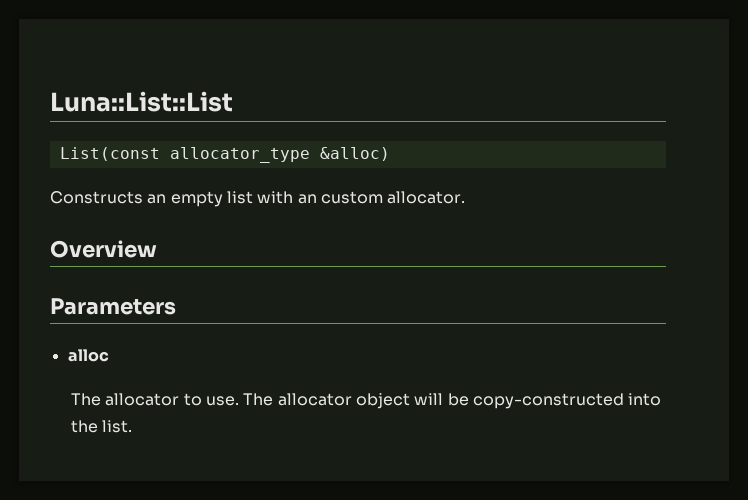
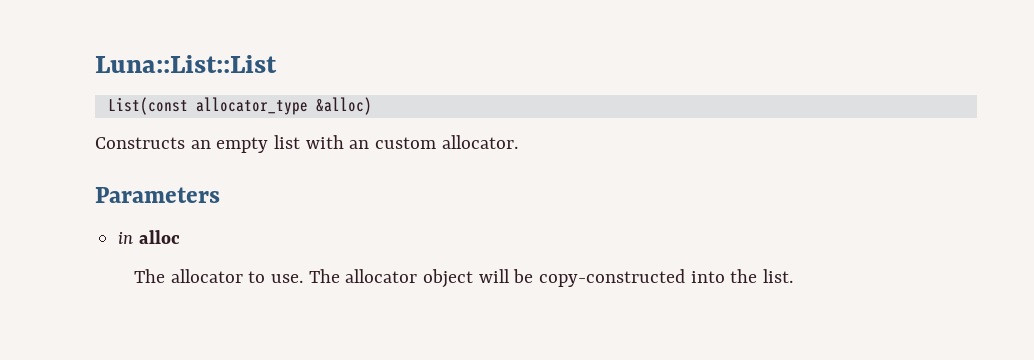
- Overview
- alloc
+ in alloc

